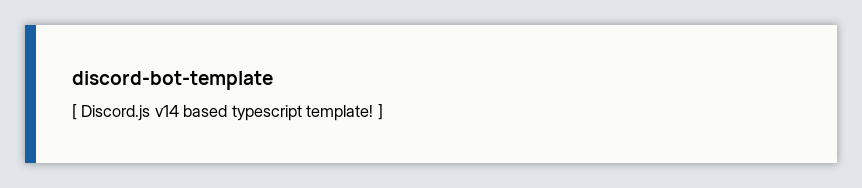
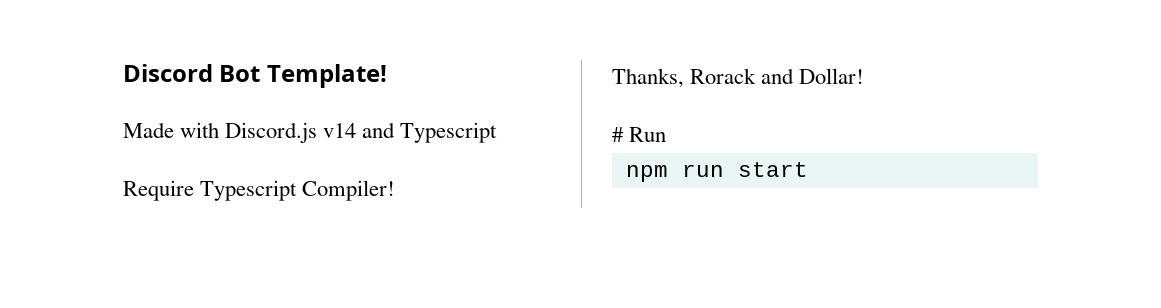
- discord-bot-template
- [ Discord.js v14 based typescript template! ]
+ Discord Bot Template!
+ Made with Discord.js v14 and Typescript
+ Require Typescript Compiler!
+ Thanks, Rorack and Dollar!
+ # Run
+ npm run start

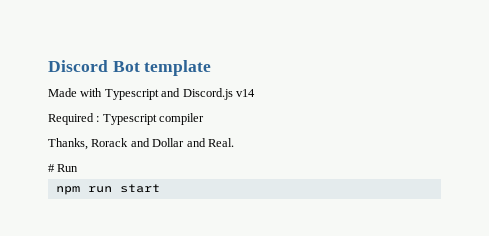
- Discord Bot Template!
+ Discord Bot template
- Made with Discord.js v14 and Typescript
- Require Typescript Compiler!
+ Made with Typescript and Discord.js v14
+ Required : Typescript compiler
- Thanks, Rorack and Dollar!
+ Thanks, Rorack and Dollar and Real.

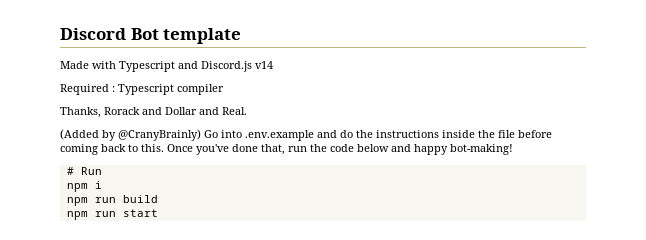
+ (Added by @CranyBrainly) Go into .env.example and do the instructions inside the file before coming back to this. Once you've done that, run the code below and happy bot-making!
  # Run
+ npm i
+ npm run build

